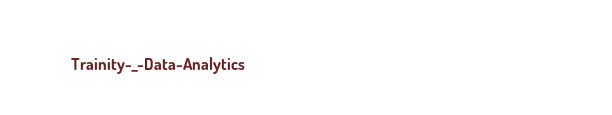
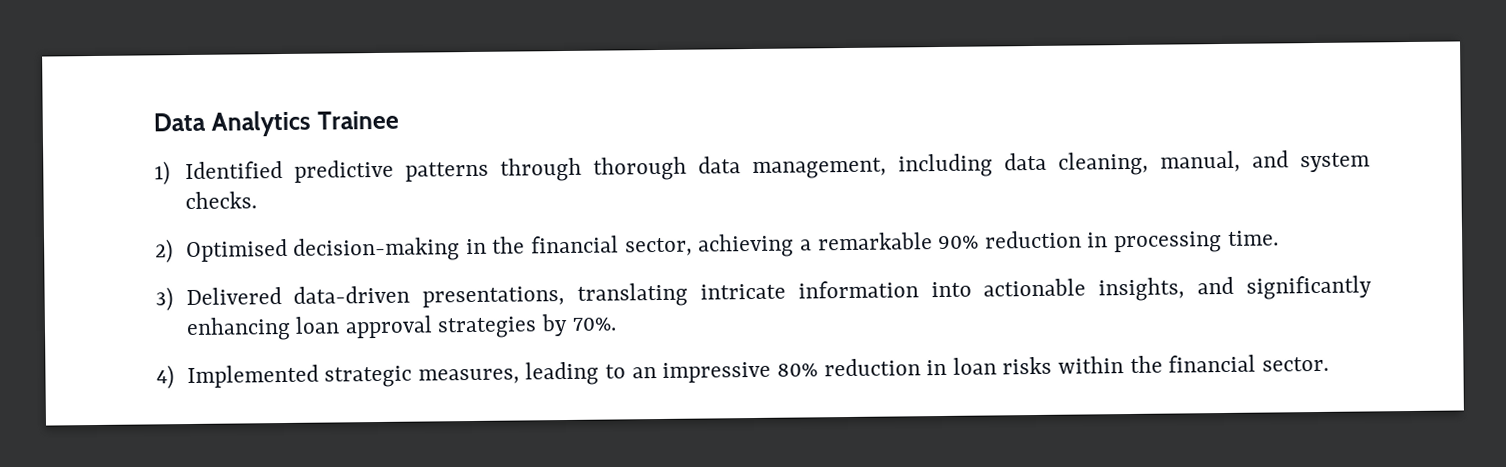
- Trainity-_-Data-Analytics
+ Data Analytics Trainee
+ 1) Identified predictive patterns through thorough data management, including data cleaning, manual, and system checks.
+ 2) Optimised decision-making in the financial sector, achieving a remarkable 90% reduction in processing time.
+ 3) Delivered data-driven presentations, translating intricate information into actionable insights, and significantly enhancing loan approval strategies by 70%.
+ 4) Implemented strategic measures, leading to an impressive 80% reduction in loan risks within the financial sector.

